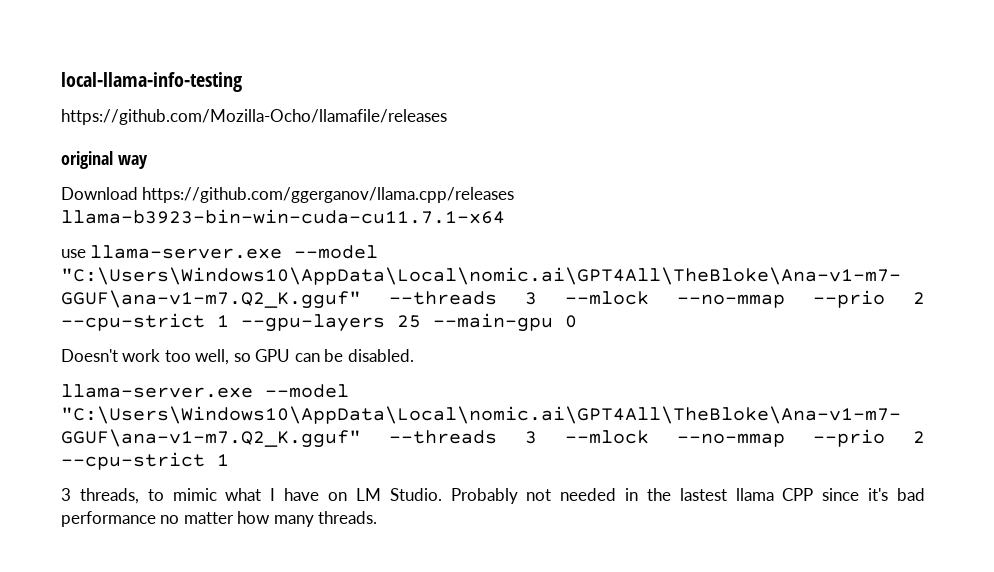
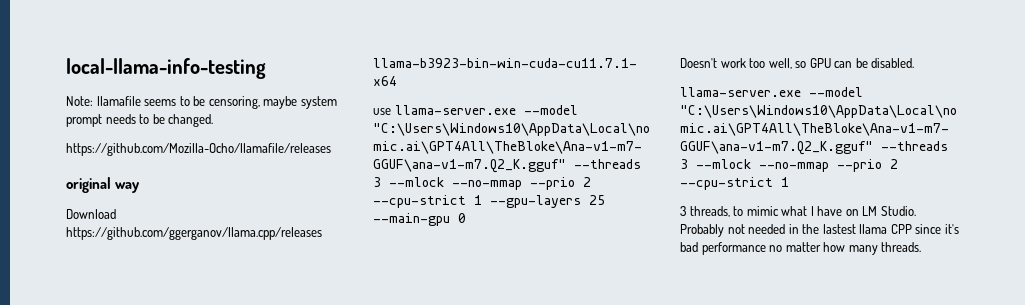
+ Note: llamafile seems to be censoring, maybe system prompt needs to be changed.

